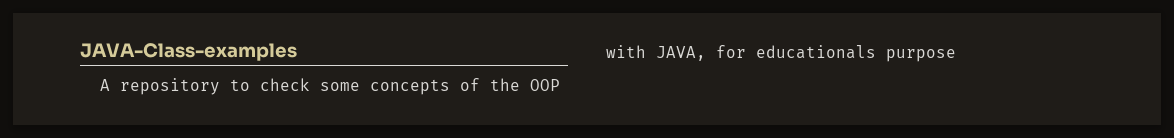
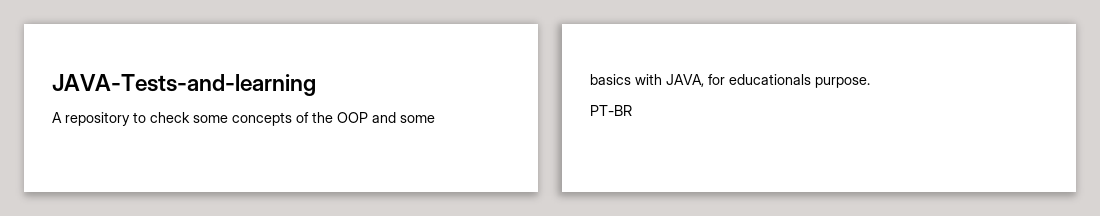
- JAVA-Class-examples
+ JAVA-Tests-and-learning
- A repository to check some concepts of the OOP with JAVA, for educationals purpose
+ A repository to check some concepts of the OOP and some basics with JAVA, for educationals purpose.
+ PT-BR

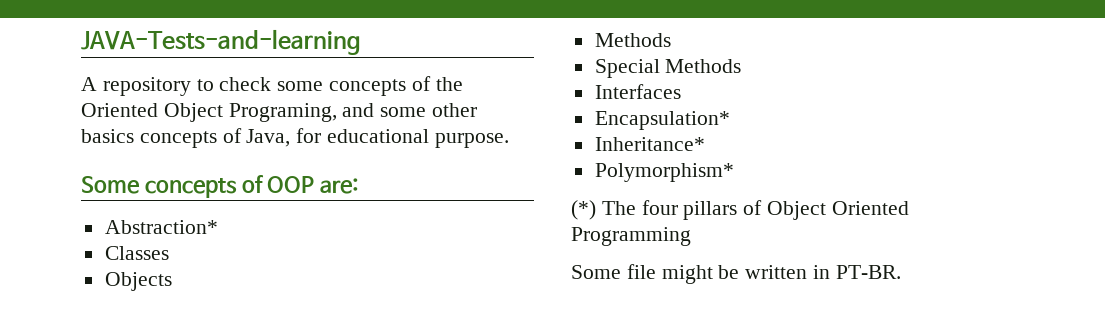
- A repository to check some concepts of the OOP and some basics with JAVA, for educationals purpose.
- PT-BR
+ A repository to check some concepts of the Oriented Object Programing, and some other basics concepts of Java, for educational purpose.
+ Some concepts of OOP are:
+ Abstraction*
+ Classes
+ Objects
+ Methods
+ Special Methods
+ Interfaces
+ Encapsulation*
+ Inheritance*
+ Polymorphism*
+ (*) The four pillars of Object Oriented Programming
+ Some file might be written in PT-BR.

